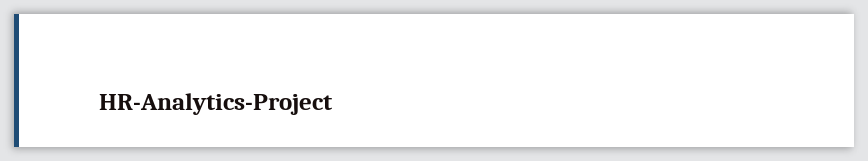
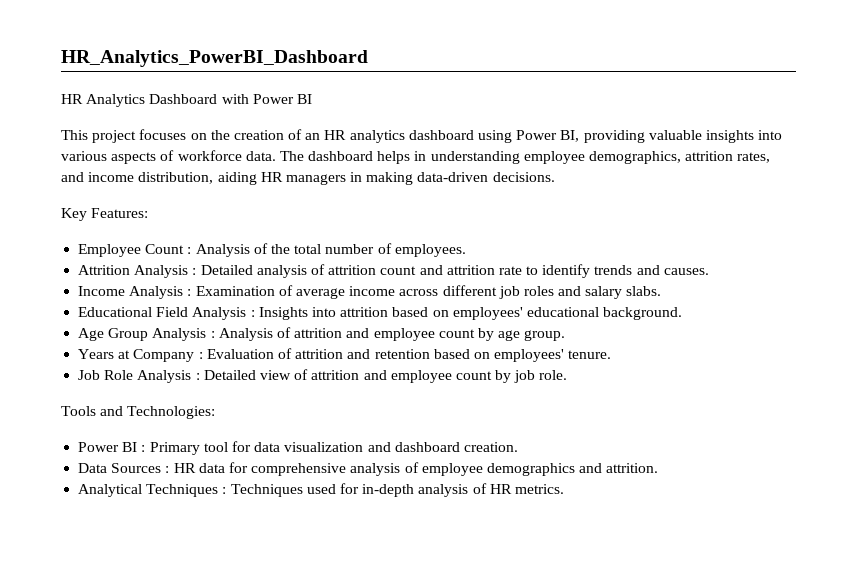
- HR-Analytics-Project
+ HR_Analytics_PowerBI_Dashboard
+ HR Analytics Dashboard with Power BI
+ This project focuses on the creation of an HR analytics dashboard using Power BI, providing valuable insights into various aspects of workforce data. The dashboard helps in understanding employee demographics, attrition rates, and income distribution, aiding HR managers in making data-driven decisions.
+ Key Features:
+ Employee Count : Analysis of the total number of employees.
+ Attrition Analysis : Detailed analysis of attrition count and attrition rate to identify trends and causes.
+ Income Analysis : Examination of average income across different job roles and salary slabs.
+ Educational Field Analysis : Insights into attrition based on employees' educational background.
+ Age Group Analysis : Analysis of attrition and employee count by age group.
+ Years at Company : Evaluation of attrition and retention based on employees' tenure.
+ Job Role Analysis : Detailed view of attrition and employee count by job role.
+ Tools and Technologies:
+ Power BI : Primary tool for data visualization and dashboard creation.
+ Data Sources : HR data for comprehensive analysis of employee demographics and attrition.
+ Analytical Techniques : Techniques used for in-depth analysis of HR metrics.

